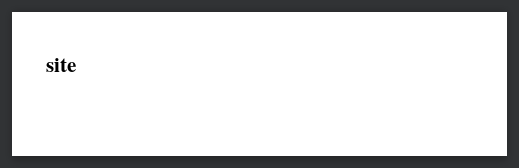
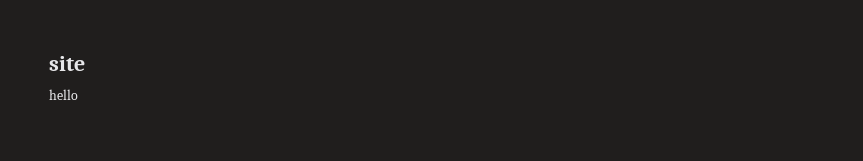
+ hello

